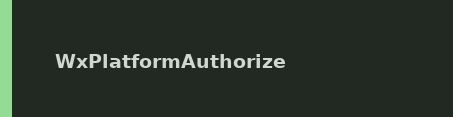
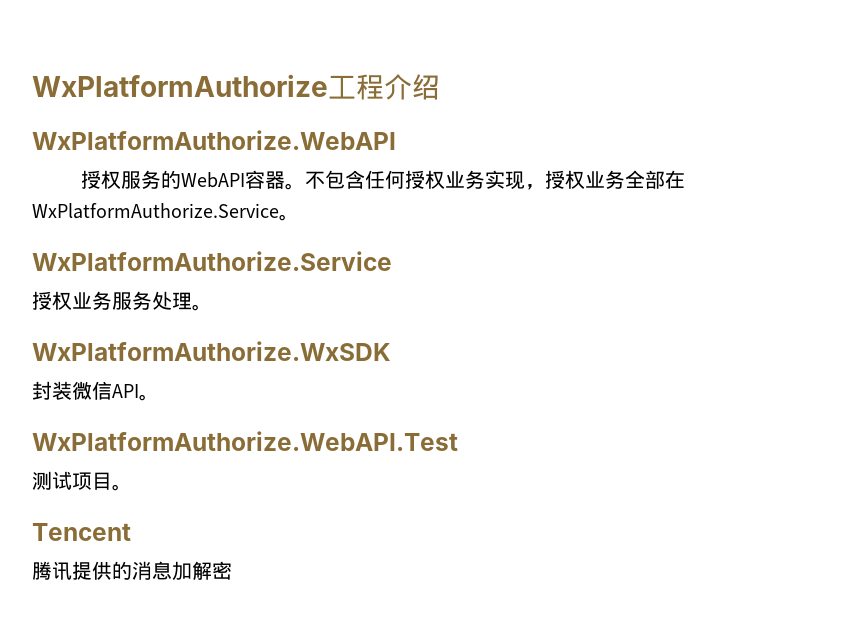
- WxPlatformAuthorize
+ WxPlatformAuthorize工程介绍
+ WxPlatformAuthorize.WebAPI
+ 授权服务的WebAPI容器。不包含任何授权业务实现，授权业务全部在WxPlatformAuthorize.Service。
+ WxPlatformAuthorize.Service
+ 授权业务服务处理。
+ WxPlatformAuthorize.WxSDK
+ 封装微信API。
+ WxPlatformAuthorize.WebAPI.Test
+ 测试项目。
+ Tencent
+ 腾讯提供的消息加解密

